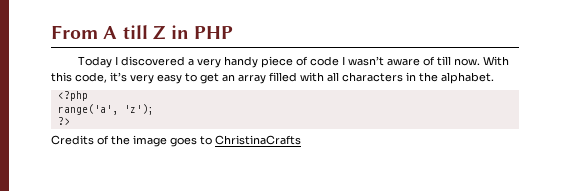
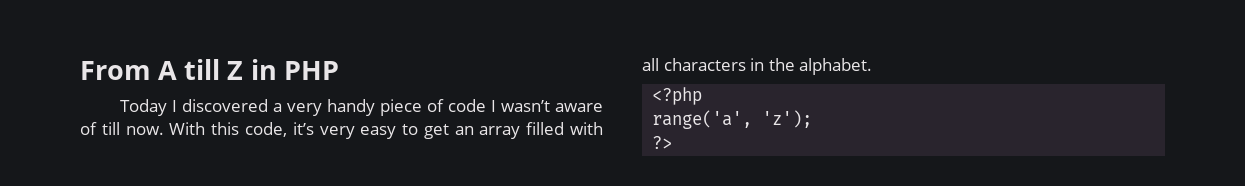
- Credits of the image goes to ChristinaCrafts

